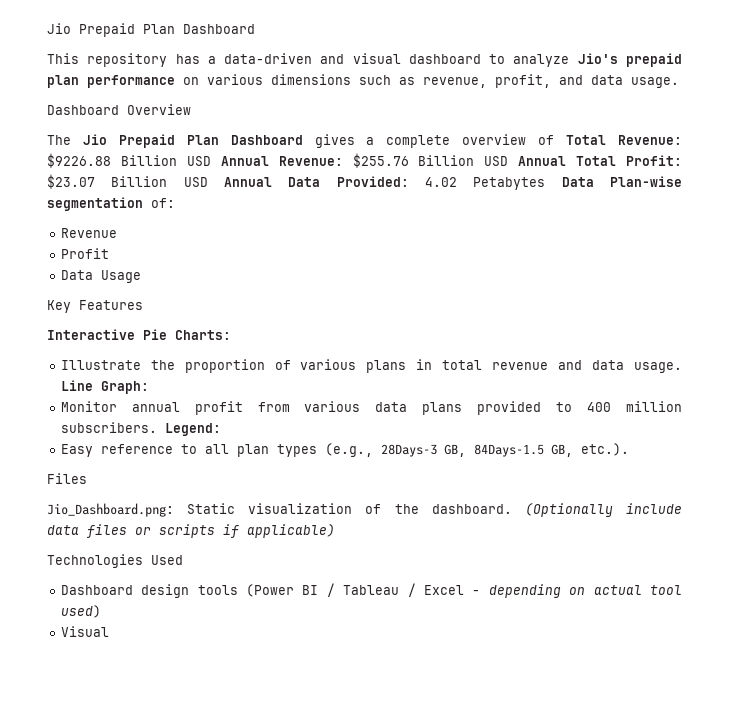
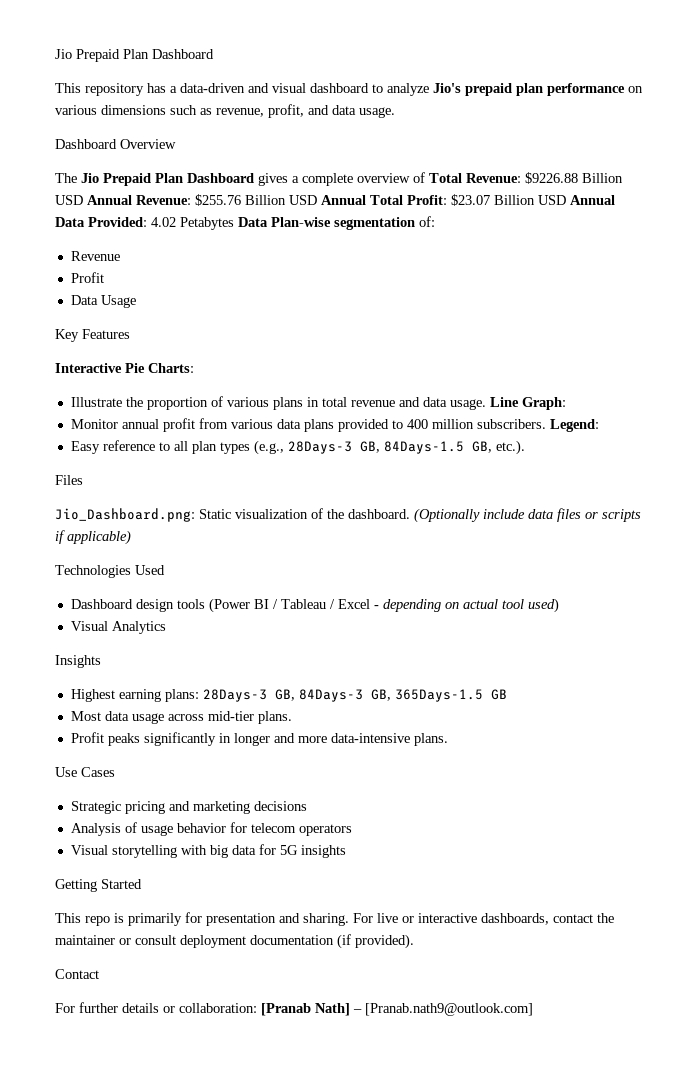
- Visual
+ Visual Analytics
+ Insights
+ Highest earning plans: 28Days-3 GB, 84Days-3 GB, 365Days-1.5 GB
+ Most data usage across mid-tier plans.
+ Profit peaks significantly in longer and more data-intensive plans.
+ Use Cases
+ Strategic pricing and marketing decisions
+ Analysis of usage behavior for telecom operators
+ Visual storytelling with big data for 5G insights
+ Getting Started
+ This repo is primarily for presentation and sharing. For live or interactive dashboards, contact the maintainer or consult deployment documentation (if provided).
+ Contact
+ For further details or collaboration: [Pranab Nath] – [Pranab.nath9@outlook.com]

